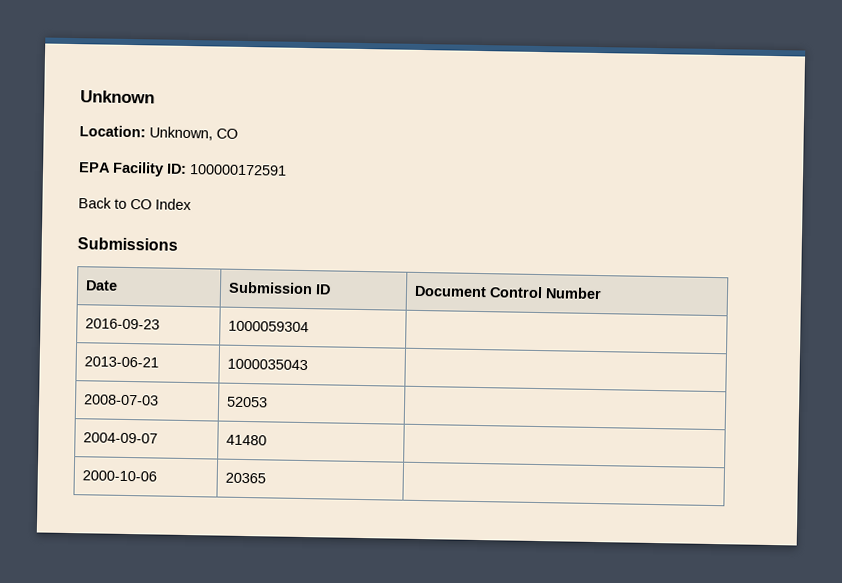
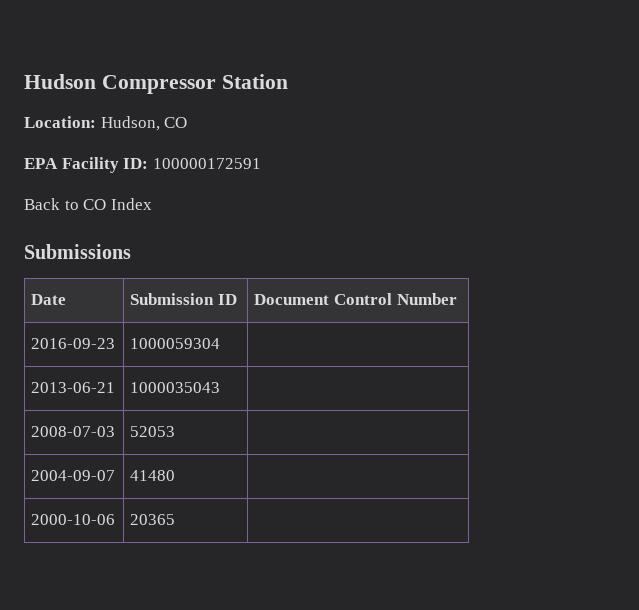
- Unknown
+ Hudson Compressor Station
- Location: Unknown, CO
+ Location: Hudson, CO

